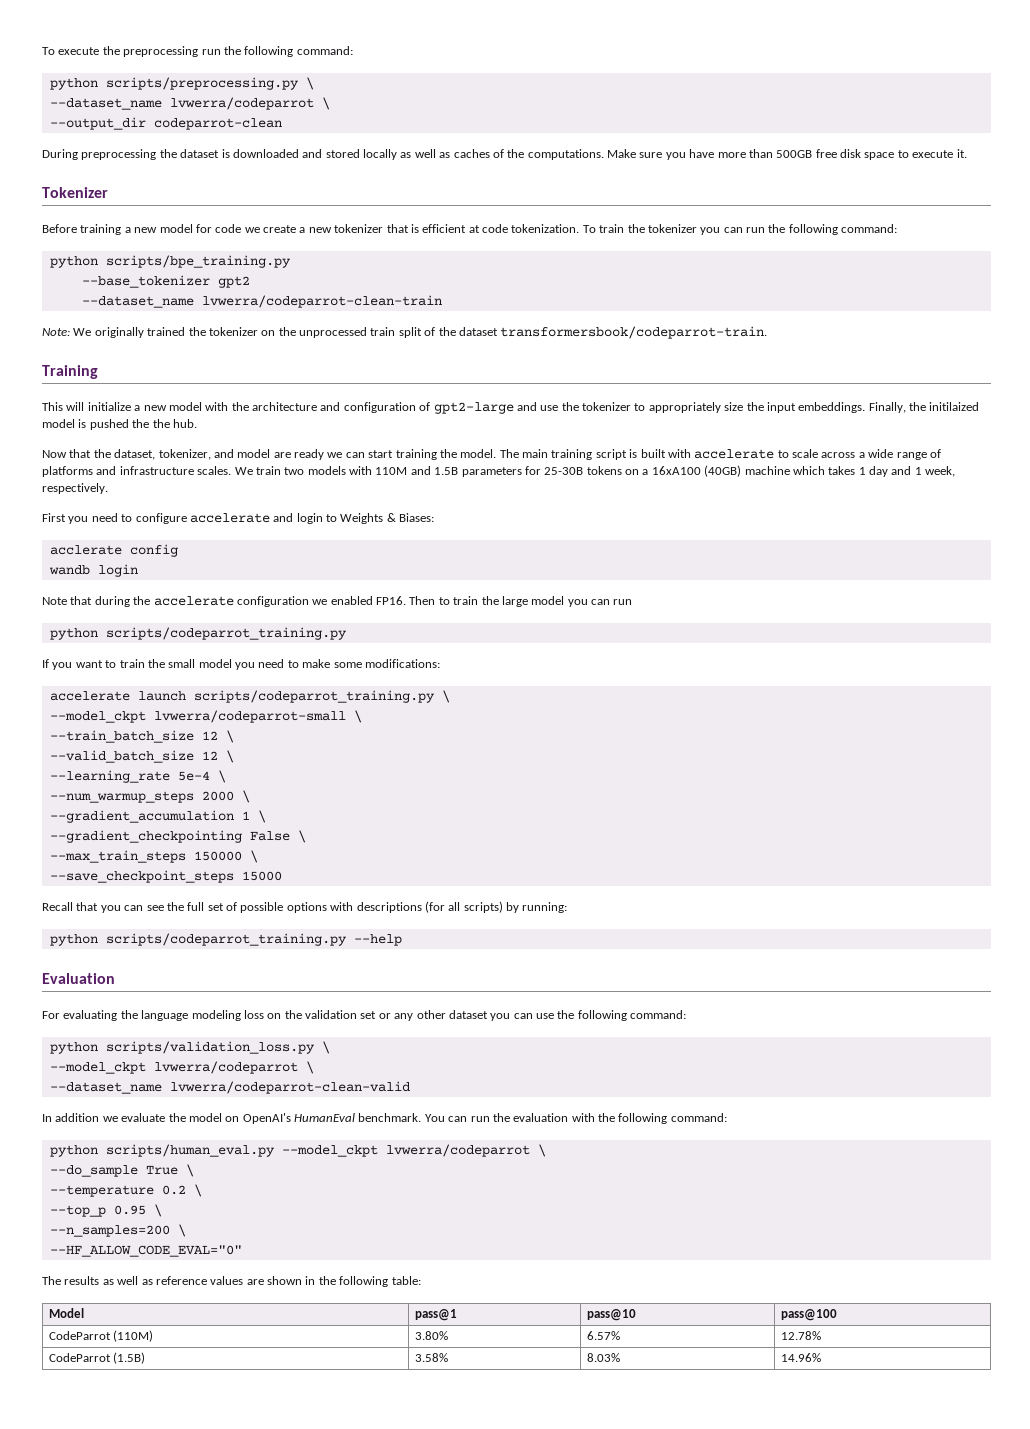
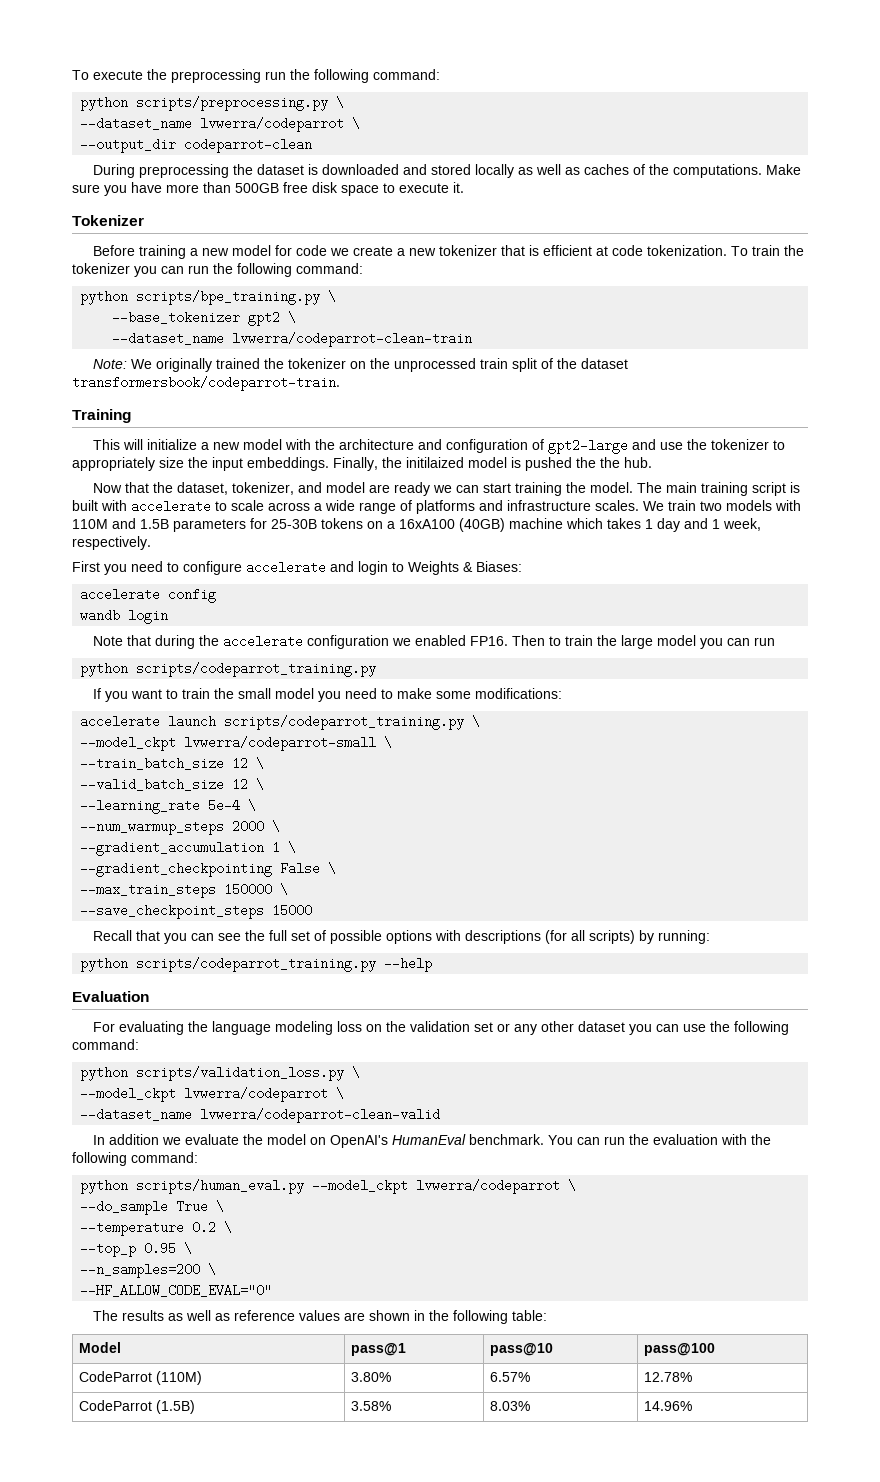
- python scripts/bpe_training.py
+ python scripts/bpe_training.py \
- --base_tokenizer gpt2
+ --base_tokenizer gpt2 \
- acclerate config
+ accelerate config

